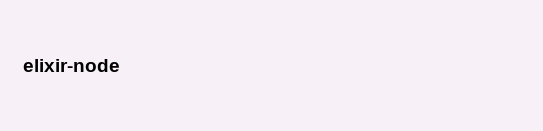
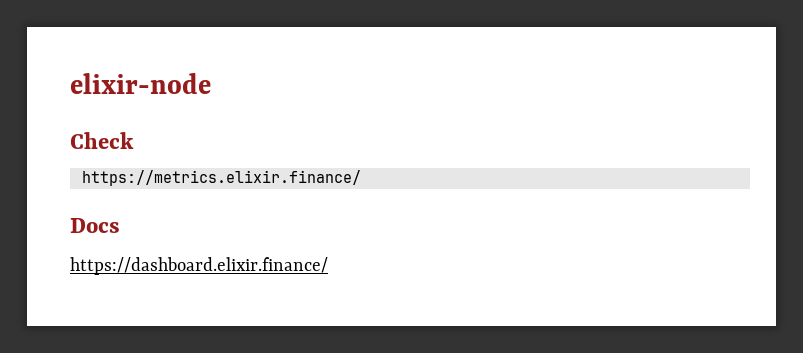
+ Check
+ https://metrics.elixir.finance/
+ Docs
+ https://dashboard.elixir.finance/

